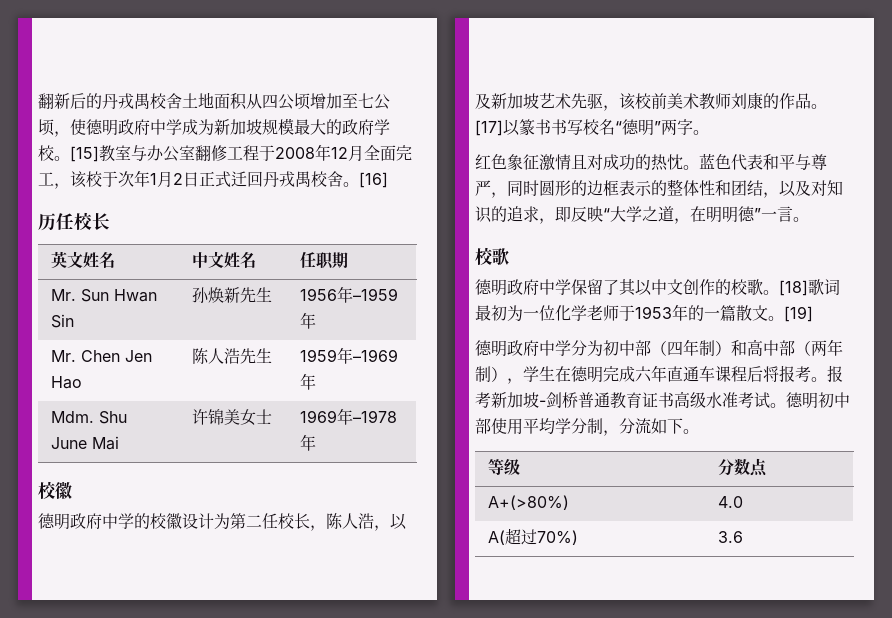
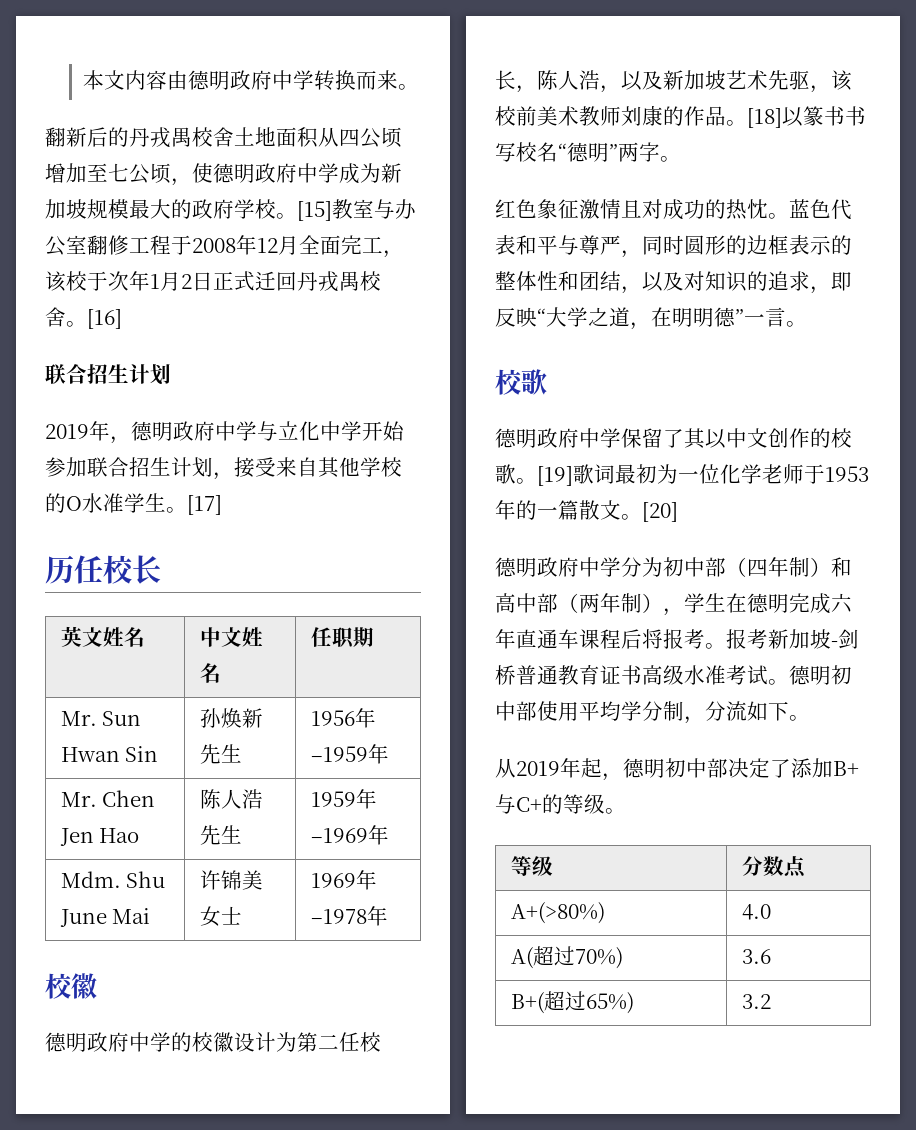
+ 本文内容由德明政府中学转换而来。
  [16]
+ 联合招生计划
+ 2019年，德明政府中学与立化中学开始参加联合招生计划，接受来自其他学校的O水准学生。[17]
- [17]以篆书书写校名“德明”两字。
+ [18]以篆书书写校名“德明”两字。
- [18]歌词最初为一位化学老师于1953年的一篇散文。
+ [19]歌词最初为一位化学老师于1953年的一篇散文。
- [19]
+ [20]
+ 从2019年起，德明初中部决定了添加B+与C+的等级。
+ B+(超过65%) | 3.2

